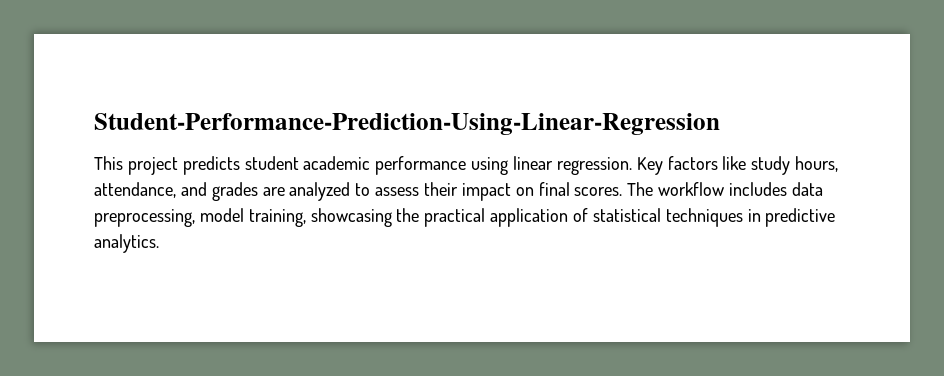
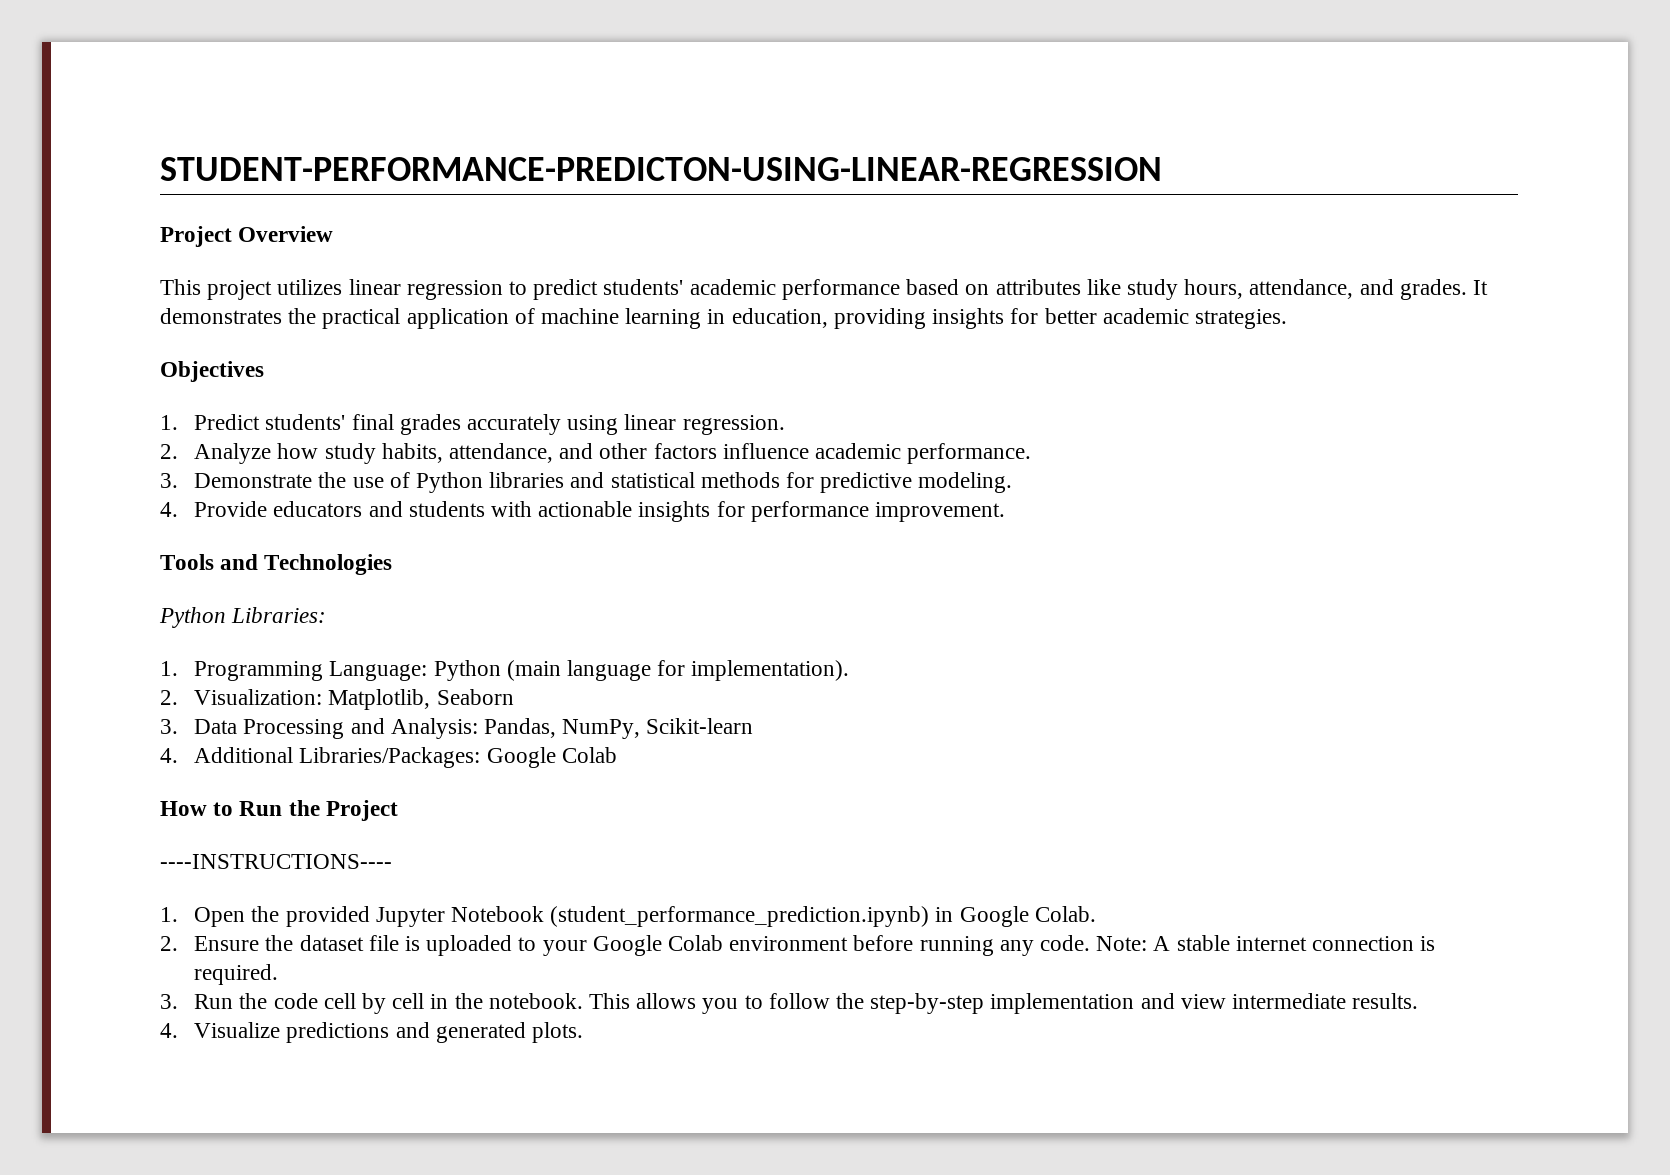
- Student-Performance-Prediction-Using-Linear-Regression
+ STUDENT-PERFORMANCE-PREDICTON-USING-LINEAR-REGRESSION
+ Project Overview
- This project predicts student academic performance using linear regression. Key factors like study hours, attendance, and grades are analyzed to assess their impact on final scores. The workflow includes data preprocessing, model training, showcasing the practical application of statistical techniques in predictive analytics.
+ This project utilizes linear regression to predict students' academic performance based on attributes like study hours, attendance, and grades. It demonstrates the practical application of machine learning in education, providing insights for better academic strategies.
+ Objectives
+ 1. Predict students' final grades accurately using linear regression.
+ 2. Analyze how study habits, attendance, and other factors influence academic performance.
+ 3. Demonstrate the use of Python libraries and statistical methods for predictive modeling.
+ 4. Provide educators and students with actionable insights for performance improvement.
+ Tools and Technologies
+ Python Libraries:
+ 1. Programming Language: Python (main language for implementation).
+ 2. Visualization: Matplotlib, Seaborn
+ 3. Data Processing and Analysis: Pandas, NumPy, Scikit-learn
+ 4. Additional Libraries/Packages: Google Colab
+ How to Run the Project
+ ----INSTRUCTIONS----
+ 1. Open the provided Jupyter Notebook (student_performance_prediction.ipynb) in Google Colab.
+ 2. Ensure the dataset file is uploaded to your Google Colab environment before running any code. Note: A stable internet connection is required.
+ 3. Run the code cell by cell in the notebook. This allows you to follow the step-by-step implementation and view intermediate results.
+ 4. Visualize predictions and generated plots.

